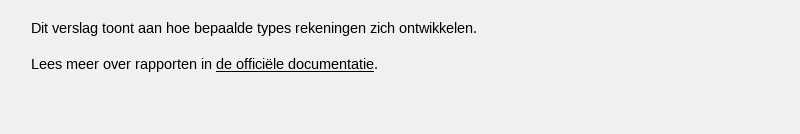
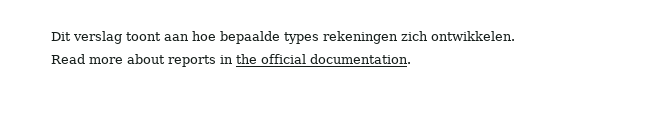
- Lees meer over rapporten in de officiële documentatie.
+ Read more about reports in the official documentation.

